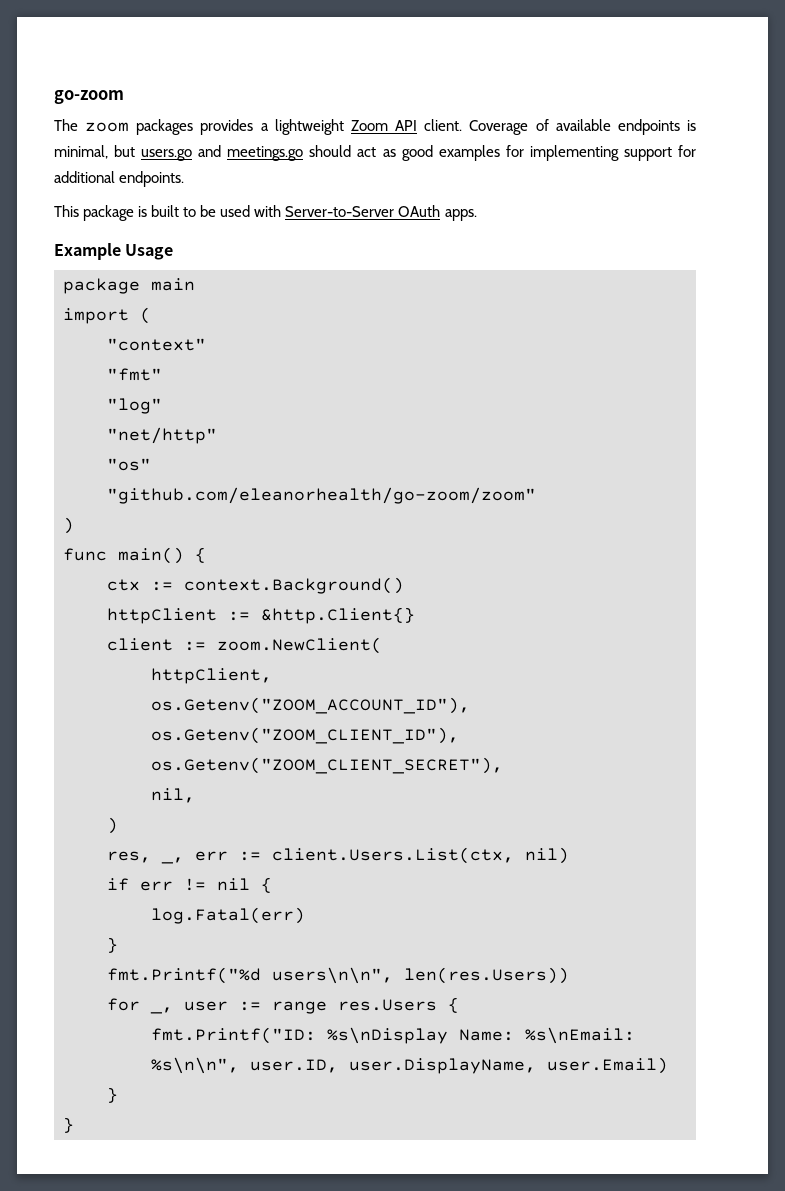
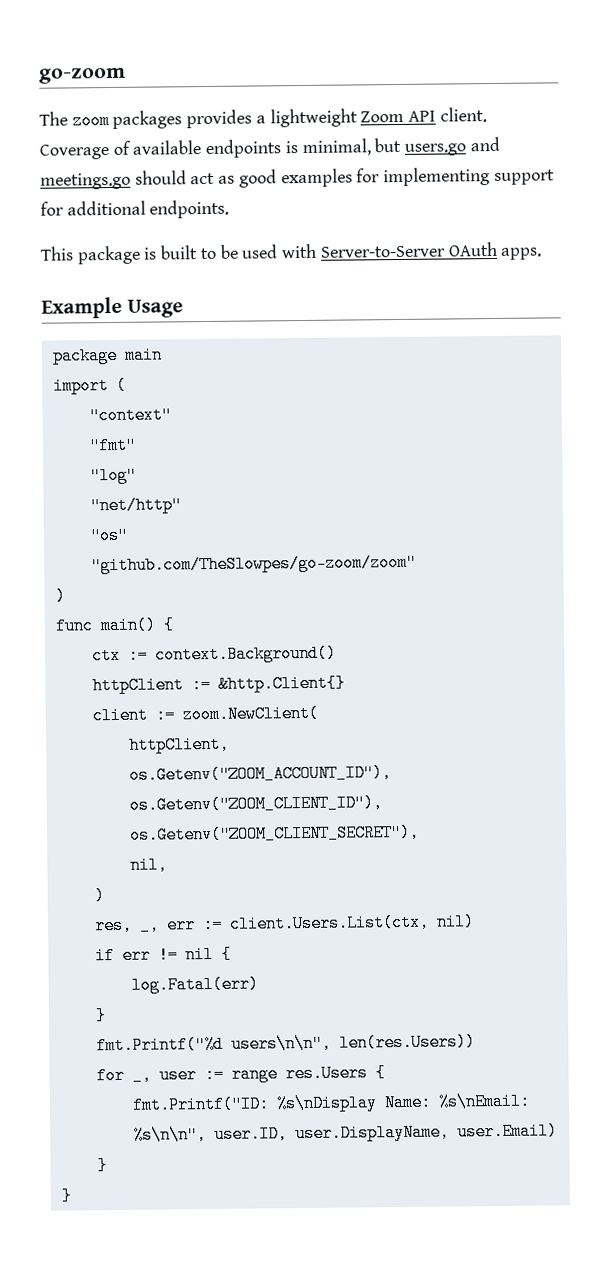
- "github.com/eleanorhealth/go-zoom/zoom"
+ "github.com/TheSlowpes/go-zoom/zoom"

